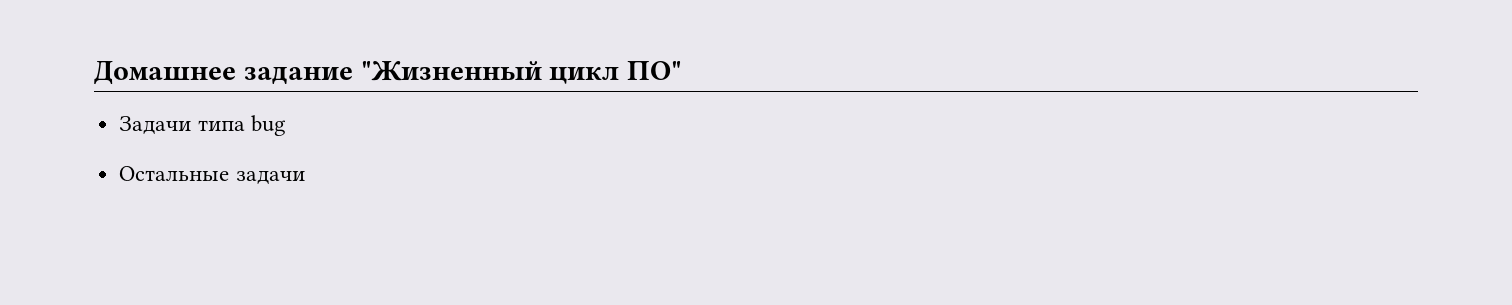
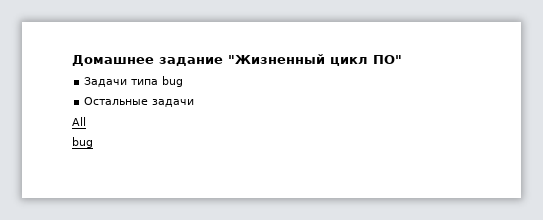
+ All
+ bug

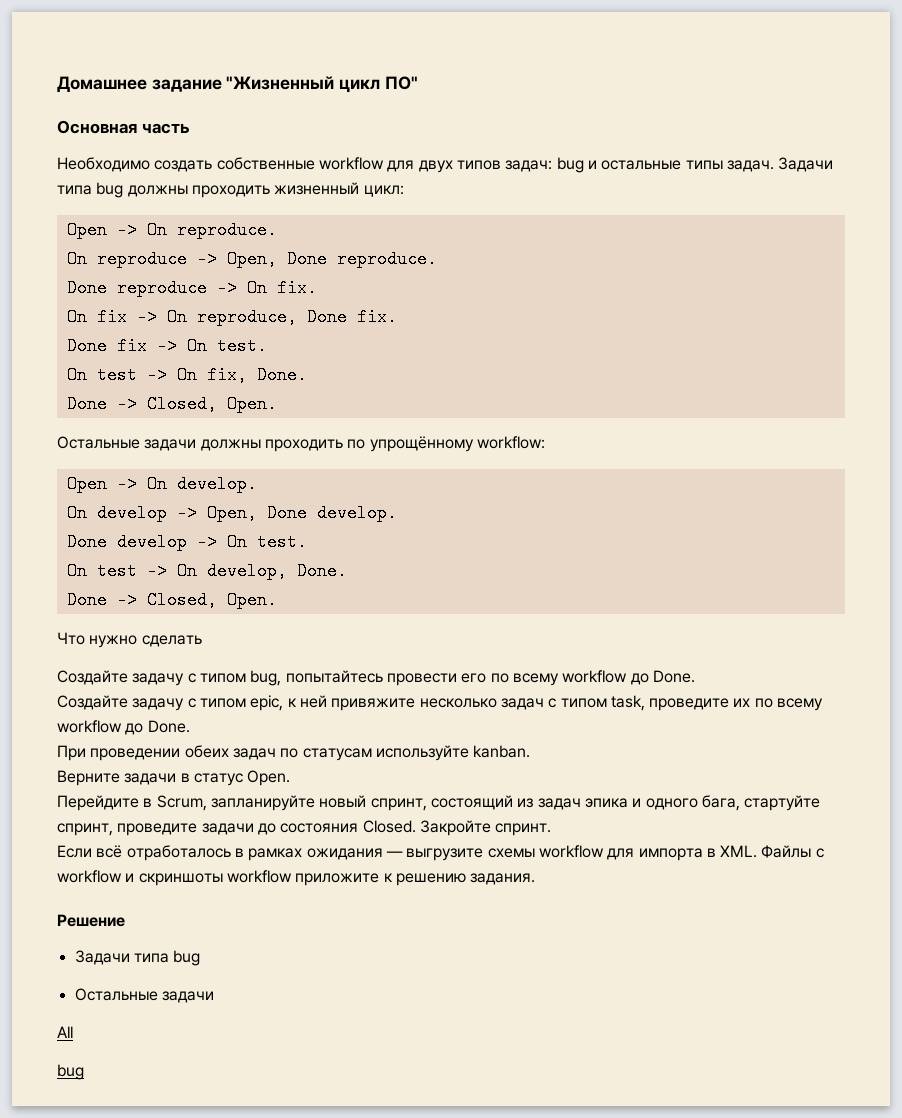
+ Основная часть
+ Необходимо создать собственные workflow для двух типов задач: bug и остальные типы задач. Задачи типа bug должны проходить жизненный цикл:
+ Open -> On reproduce.
+ On reproduce -> Open, Done reproduce.
+ Done reproduce -> On fix.
+ On fix -> On reproduce, Done fix.
+ Done fix -> On test.
+ On test -> On fix, Done.
+ Done -> Closed, Open.
+ Остальные задачи должны проходить по упрощённому workflow:
+ Open -> On develop.
+ On develop -> Open, Done develop.
+ Done develop -> On test.
+ On test -> On develop, Done.
+ Done -> Closed, Open.
+ Что нужно сделать
+ Создайте задачу с типом bug, попытайтесь провести его по всему workflow до Done.
+ Создайте задачу с типом epic, к ней привяжите несколько задач с типом task, проведите их по всему workflow до Done.
+ При проведении обеих задач по статусам используйте kanban.
+ Верните задачи в статус Open.
+ Перейдите в Scrum, запланируйте новый спринт, состоящий из задач эпика и одного бага, стартуйте спринт, проведите задачи до состояния Closed. Закройте спринт.
+ Если всё отработалось в рамках ожидания — выгрузите схемы workflow для импорта в XML. Файлы с workflow и скриншоты workflow приложите к решению задания.
+ Решение

